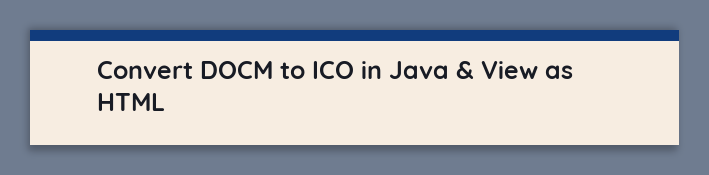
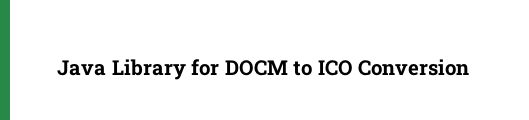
- Convert DOCM to ICO in Java & View as HTML
+ Java Library for DOCM to ICO Conversion

